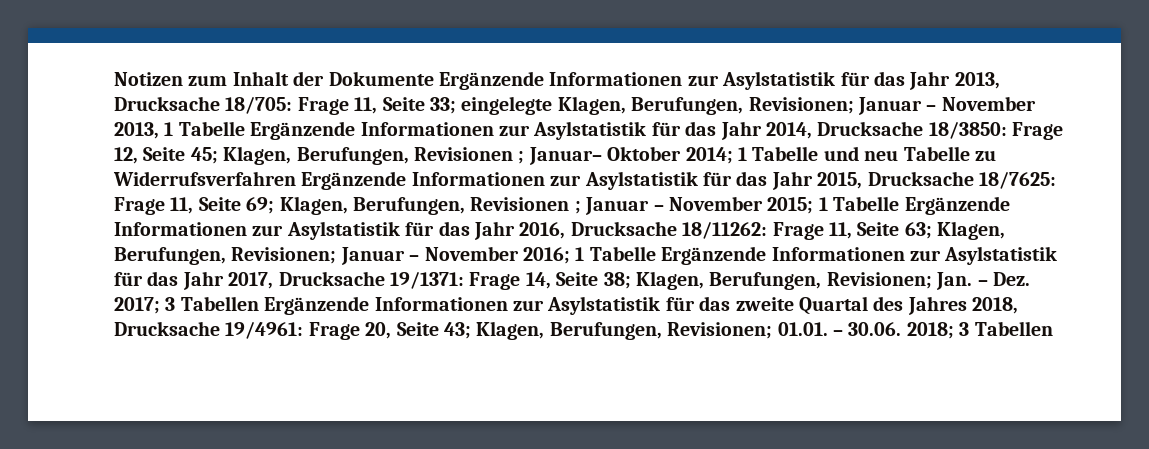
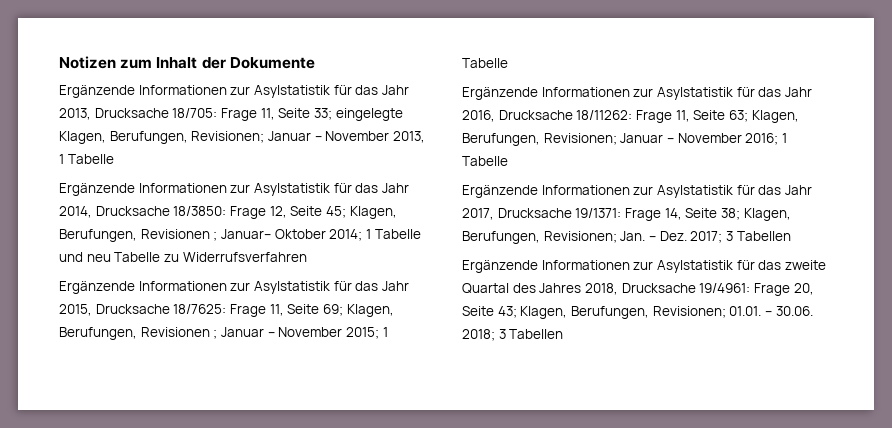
- Notizen zum Inhalt der Dokumente Ergänzende Informationen zur Asylstatistik für das Jahr 2013, Drucksache 18/705:
+ Notizen zum Inhalt der Dokumente
+ Ergänzende Informationen zur Asylstatistik für das Jahr 2013, Drucksache 18/705:
- Januar – November 2013, 1 Tabelle Ergänzende Informationen zur Asylstatistik für das Jahr 2014, Drucksache 18/3850:
+ Januar – November 2013, 1 Tabelle
+ Ergänzende Informationen zur Asylstatistik für das Jahr 2014, Drucksache 18/3850:
- 1 Tabelle und neu Tabelle zu Widerrufsverfahren Ergänzende Informationen zur Asylstatistik für das Jahr 2015, Drucksache 18/7625:
+ 1 Tabelle und neu Tabelle zu Widerrufsverfahren
+ Ergänzende Informationen zur Asylstatistik für das Jahr 2015, Drucksache 18/7625:
- Januar – November 2015; 1 Tabelle Ergänzende Informationen zur Asylstatistik für das Jahr 2016, Drucksache 18/11262:
+ Januar – November 2015; 1 Tabelle
+ Ergänzende Informationen zur Asylstatistik für das Jahr 2016, Drucksache 18/11262:
- Januar – November 2016; 1 Tabelle Ergänzende Informationen zur Asylstatistik für das Jahr 2017, Drucksache 19/1371:
+ Januar – November 2016; 1 Tabelle
+ Ergänzende Informationen zur Asylstatistik für das Jahr 2017, Drucksache 19/1371:
- Jan. – Dez. 2017; 3 Tabellen Ergänzende Informationen zur Asylstatistik für das zweite Quartal des Jahres 2018, Drucksache 19/4961:
+ Jan. – Dez. 2017; 3 Tabellen
+ Ergänzende Informationen zur Asylstatistik für das zweite Quartal des Jahres 2018, Drucksache 19/4961:

